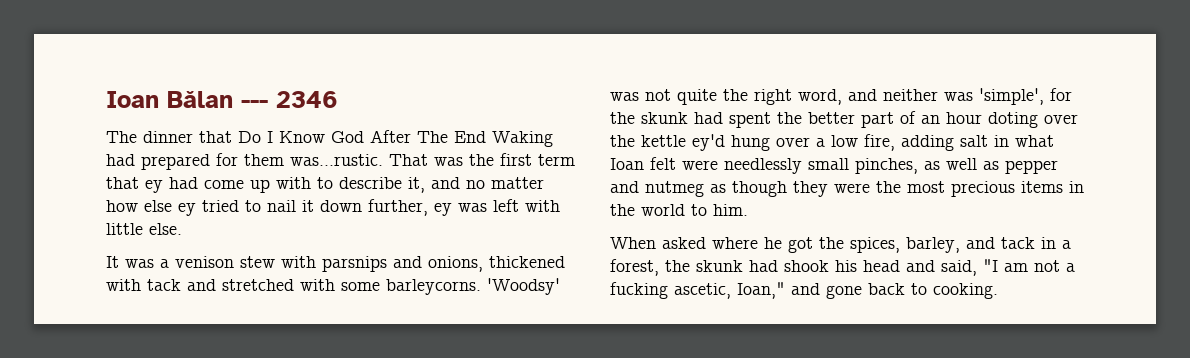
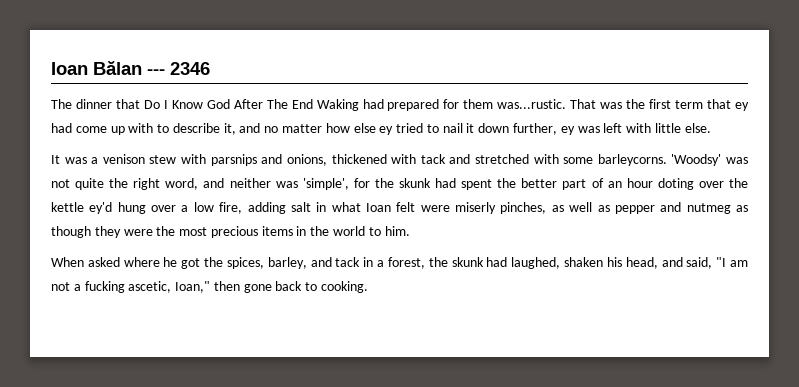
- 'Woodsy' was not quite the right word, and neither was 'simple', for the skunk had spent the better part of an hour doting over the kettle ey'd hung over a low fire, adding salt in what Ioan felt were needlessly small pinches, as well as pepper and nutmeg as though they were the most precious items in the world to him.
+ 'Woodsy' was not quite the right word, and neither was 'simple', for the skunk had spent the better part of an hour doting over the kettle ey'd hung over a low fire, adding salt in what Ioan felt were miserly pinches, as well as pepper and nutmeg as though they were the most precious items in the world to him.
- When asked where he got the spices, barley, and tack in a forest, the skunk had shook his head and said, "I am not a fucking ascetic, Ioan," and gone back to cooking.
+ When asked where he got the spices, barley, and tack in a forest, the skunk had laughed, shaken his head, and said, "I am not a fucking ascetic, Ioan," then gone back to cooking.

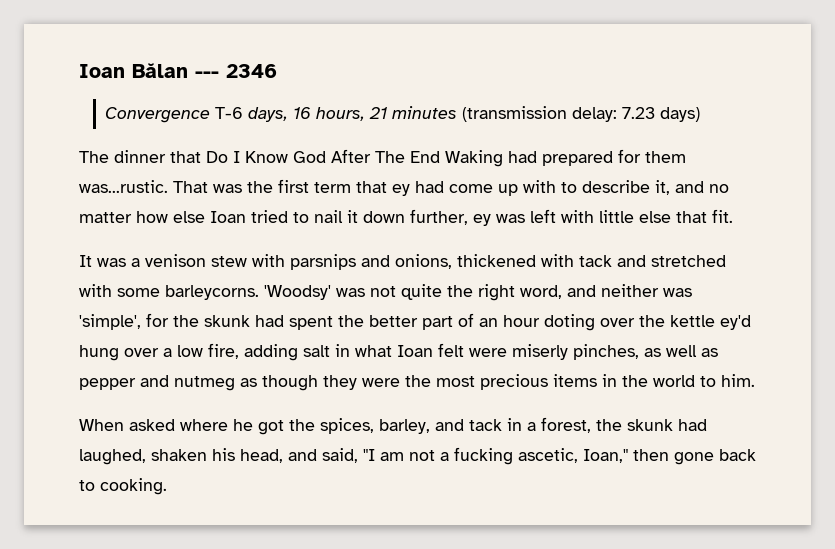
+ Convergence T-6 days, 16 hours, 21 minutes (transmission delay: 7.23 days)
- The dinner that Do I Know God After The End Waking had prepared for them was...rustic. That was the first term that ey had come up with to describe it, and no matter how else ey tried to nail it down further, ey was left with little else.
+ The dinner that Do I Know God After The End Waking had prepared for them was...rustic. That was the first term that ey had come up with to describe it, and no matter how else Ioan tried to nail it down further, ey was left with little else that fit.

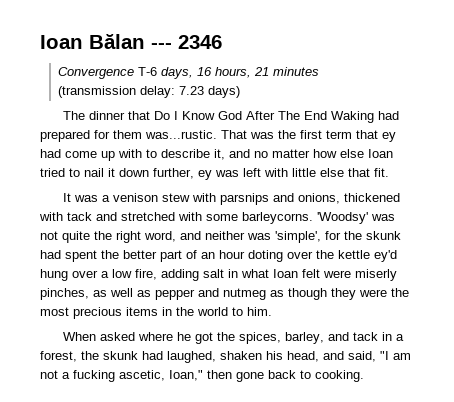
- Convergence T-6 days, 16 hours, 21 minutes (transmission delay: 7.23 days)
+ Convergence T-6 days, 16 hours, 21 minutes
+ (transmission delay: 7.23 days)

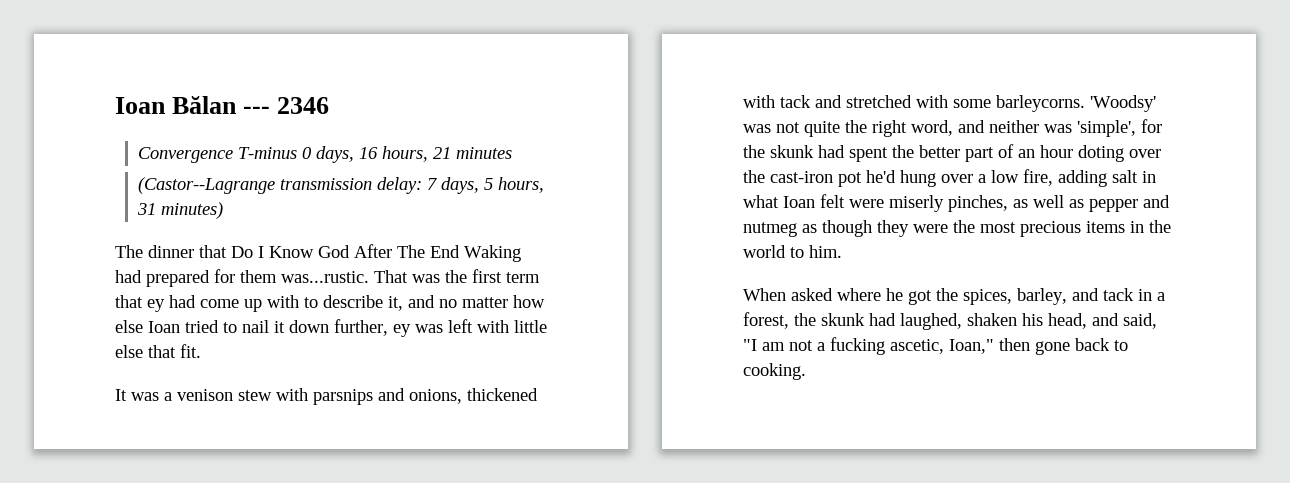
- Convergence T-6 days, 16 hours, 21 minutes
+ Convergence T-minus 0 days, 16 hours, 21 minutes
- (transmission delay: 7.23 days)
+ (Castor--Lagrange transmission delay: 7 days, 5 hours, 31 minutes)
- 'Woodsy' was not quite the right word, and neither was 'simple', for the skunk had spent the better part of an hour doting over the kettle ey'd hung over a low fire, adding salt in what Ioan felt were miserly pinches, as well as pepper and nutmeg as though they were the most precious items in the world to him.
+ 'Woodsy' was not quite the right word, and neither was 'simple', for the skunk had spent the better part of an hour doting over the cast-iron pot he'd hung over a low fire, adding salt in what Ioan felt were miserly pinches, as well as pepper and nutmeg as though they were the most precious items in the world to him.

